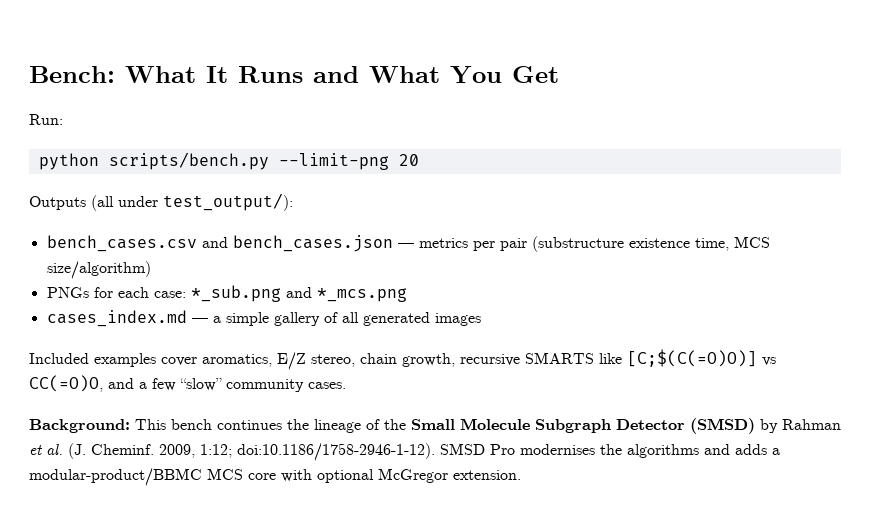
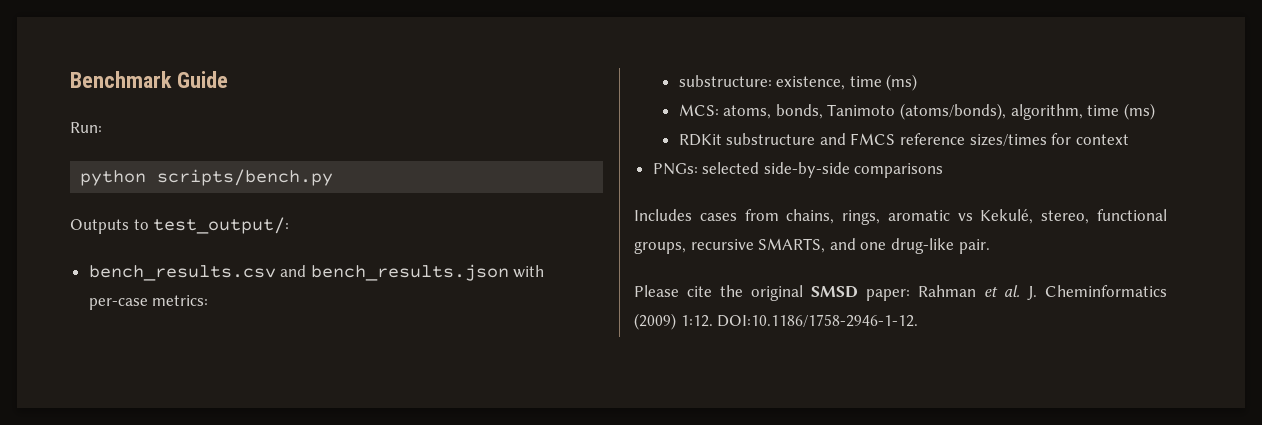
- Bench: What It Runs and What You Get
+ Benchmark Guide
- python scripts/bench.py --limit-png 20
+ python scripts/bench.py
- Outputs (all under test_output/):
- bench_cases.csv and bench_cases.json — metrics per pair (substructure existence time, MCS size/algorithm)
- PNGs for each case: *_sub.png and *_mcs.png
- cases_index.md — a simple gallery of all generated images
- Included examples cover aromatics, E/Z stereo, chain growth, recursive SMARTS like [C;$(C(=O)O)] vs CC(=O)O, and a few “slow” community cases.
- Background: This bench continues the lineage of the Small Molecule Subgraph Detector (SMSD) by Rahman et al. (J. Cheminf. 2009, 1:12; doi:10.1186/1758-2946-1-12). SMSD Pro modernises the algorithms and adds a modular‑product/BBMC MCS core with optional McGregor extension.
+ Outputs to test_output/:
+ bench_results.csv and bench_results.json with per‑case metrics:
+ substructure: existence, time (ms)
+ MCS: atoms, bonds, Tanimoto (atoms/bonds), algorithm, time (ms)
+ RDKit substructure and FMCS reference sizes/times for context
+ PNGs: selected side‑by‑side comparisons
+ Includes cases from chains, rings, aromatic vs Kekulé, stereo, functional groups, recursive SMARTS, and one drug‑like pair.
+ Please cite the original SMSD paper: Rahman et al. J. Cheminformatics (2009) 1:12. DOI:10.1186/1758-2946-1-12.

